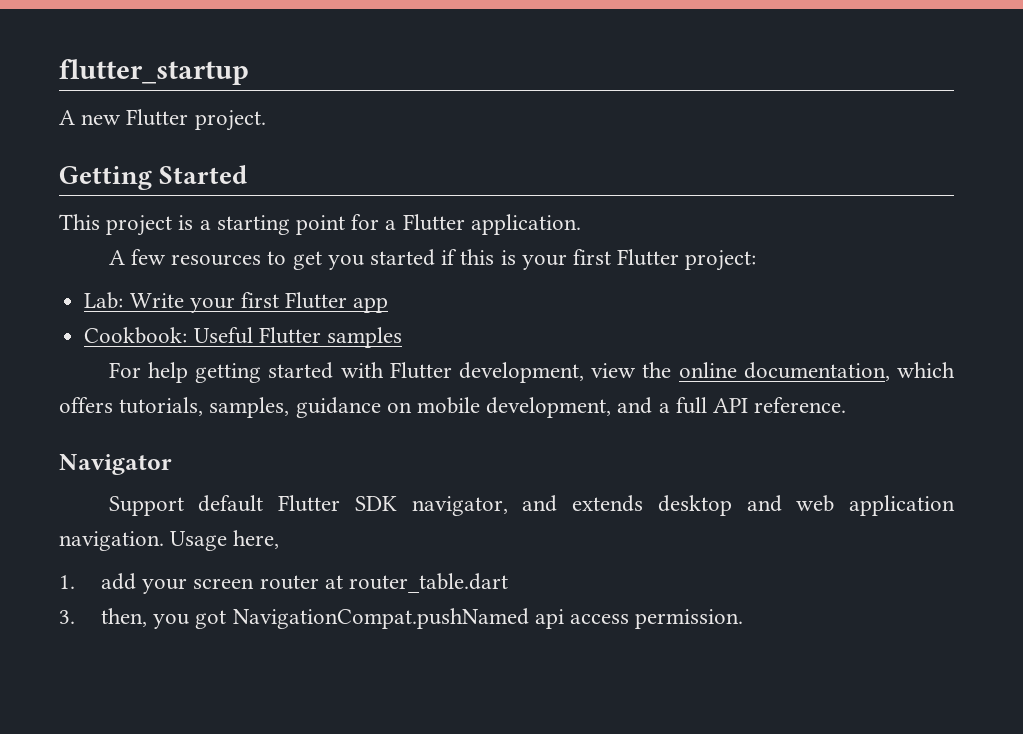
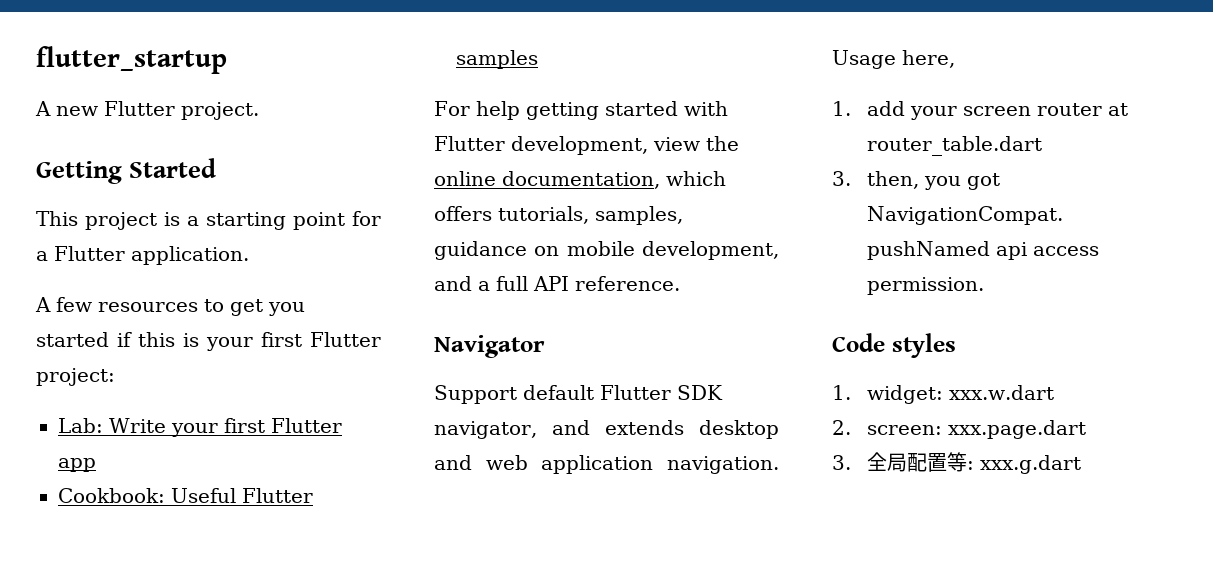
+ Code styles
+ 1. widget: xxx.w.dart
+ 2. screen: xxx.page.dart
+ 3.全局配置等: xxx.g.dart

